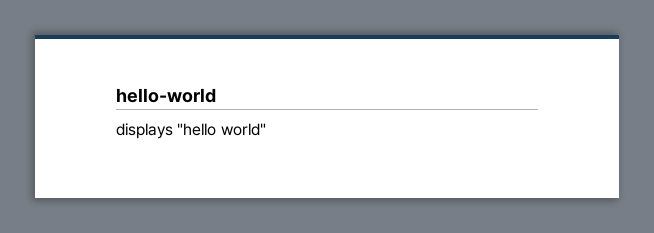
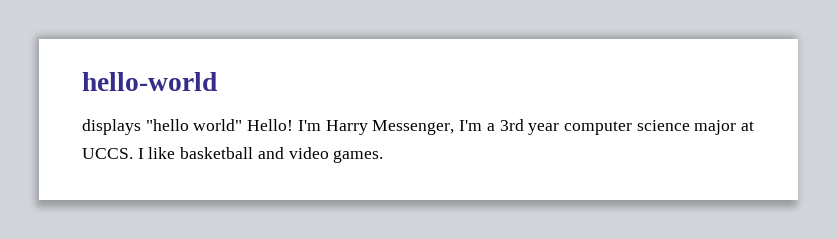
- displays "hello world"
+ displays "hello world" Hello! I'm Harry Messenger, I'm a 3rd year computer science major at UCCS. I like basketball and video games.

